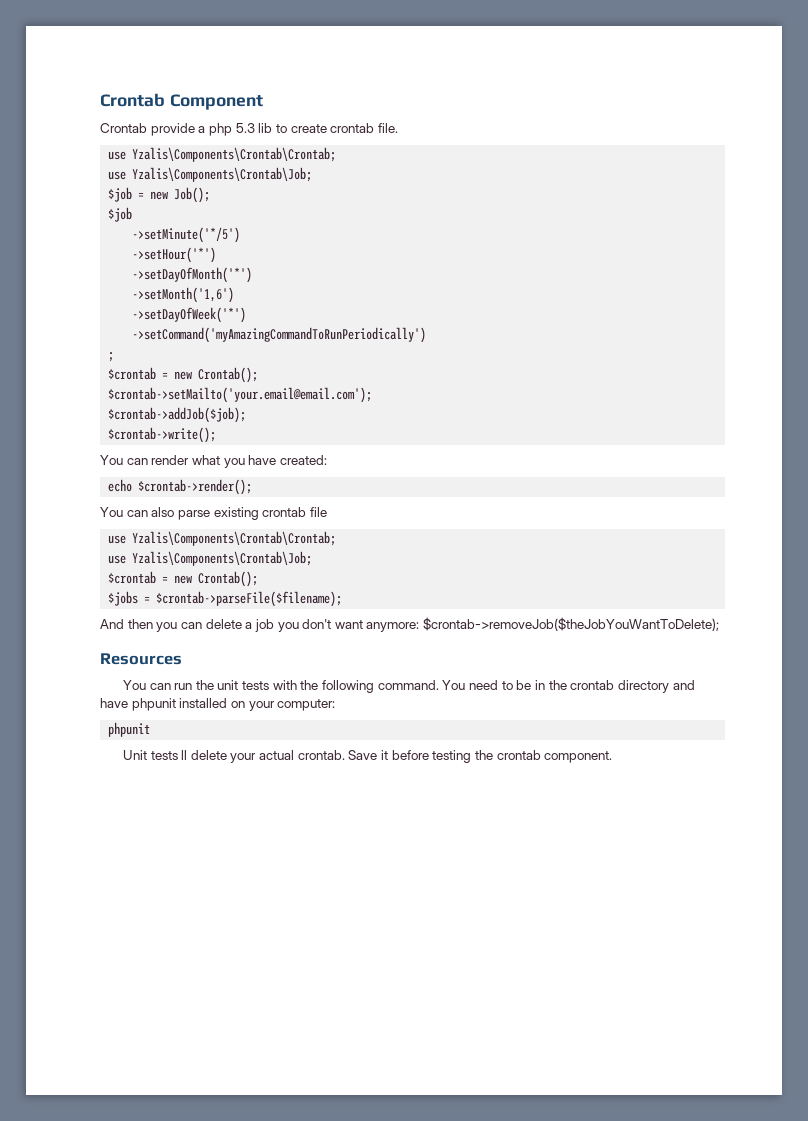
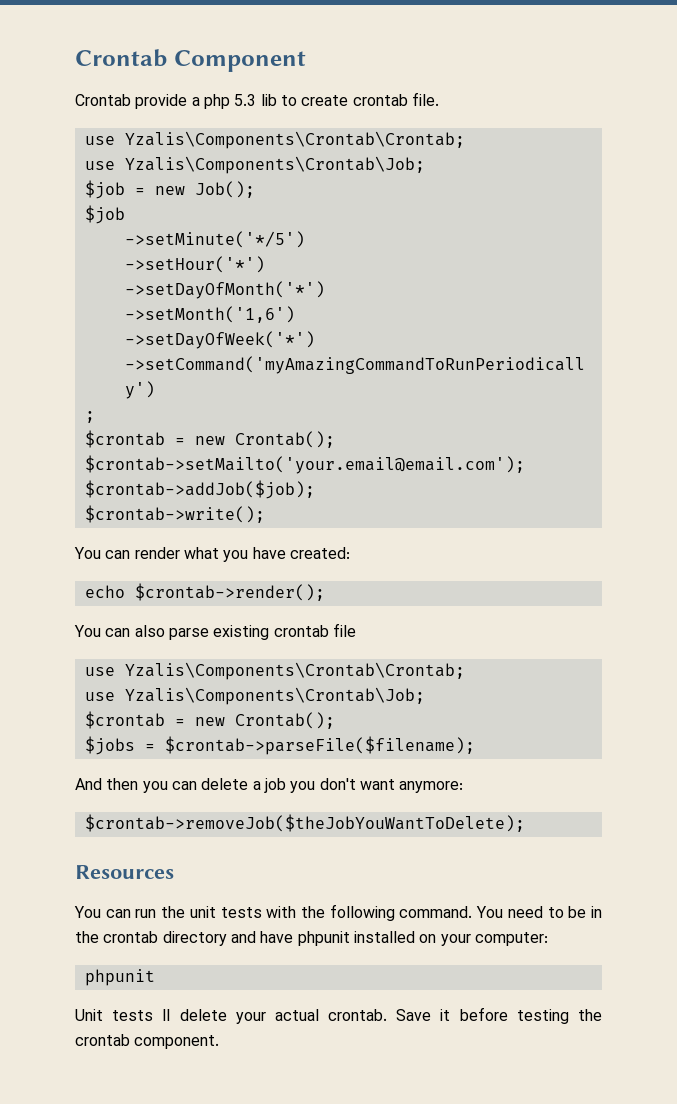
- And then you can delete a job you don't want anymore: $crontab->removeJob($theJobYouWantToDelete);
+ And then you can delete a job you don't want anymore:
+ $crontab->removeJob($theJobYouWantToDelete);

